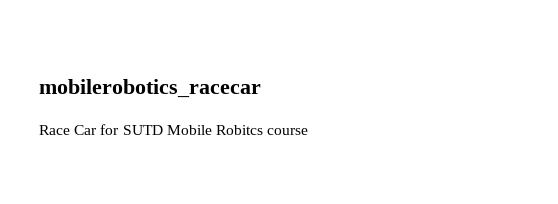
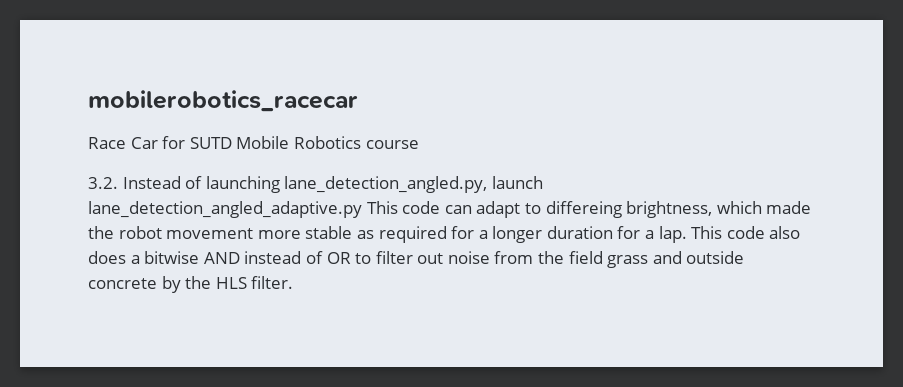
- Race Car for SUTD Mobile Robitcs course
+ Race Car for SUTD Mobile Robotics course
+ 3.2. Instead of launching lane_detection_angled.py, launch lane_detection_angled_adaptive.py This code can adapt to differeing brightness, which made the robot movement more stable as required for a longer duration for a lap. This code also does a bitwise AND instead of OR to filter out noise from the field grass and outside concrete by the HLS filter.

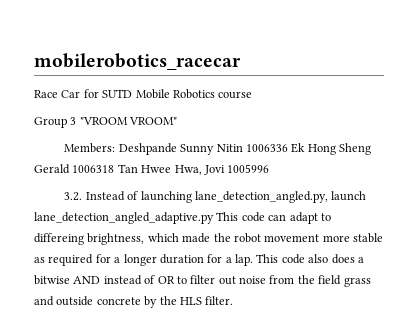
+ Group 3 "VROOM VROOM"
+ Members: Deshpande Sunny Nitin 1006336 Ek Hong Sheng Gerald 1006318 Tan Hwee Hwa, Jovi 1005996

